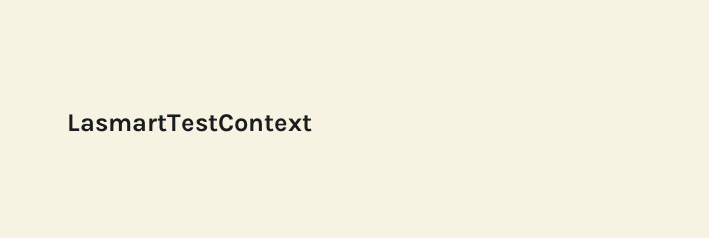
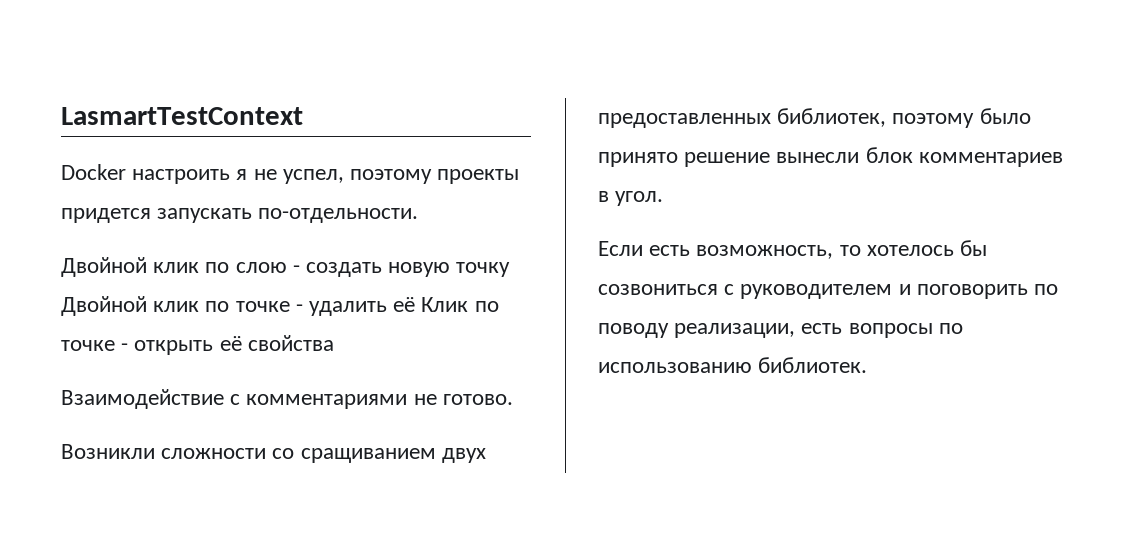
+ Docker настроить я не успел, поэтому проекты придется запускать по-отдельности.
+ Двойной клик по слою - создать новую точку Двойной клик по точке - удалить её Клик по точке - открыть её свойства
+ Взаимодействие с комментариями не готово.
+ Возникли сложности со сращиванием двух предоставленных библиотек, поэтому было принято решение вынесли блок комментариев в угол.
+ Если есть возможность, то хотелось бы созвониться с руководителем и поговорить по поводу реализации, есть вопросы по использованию библиотек.

